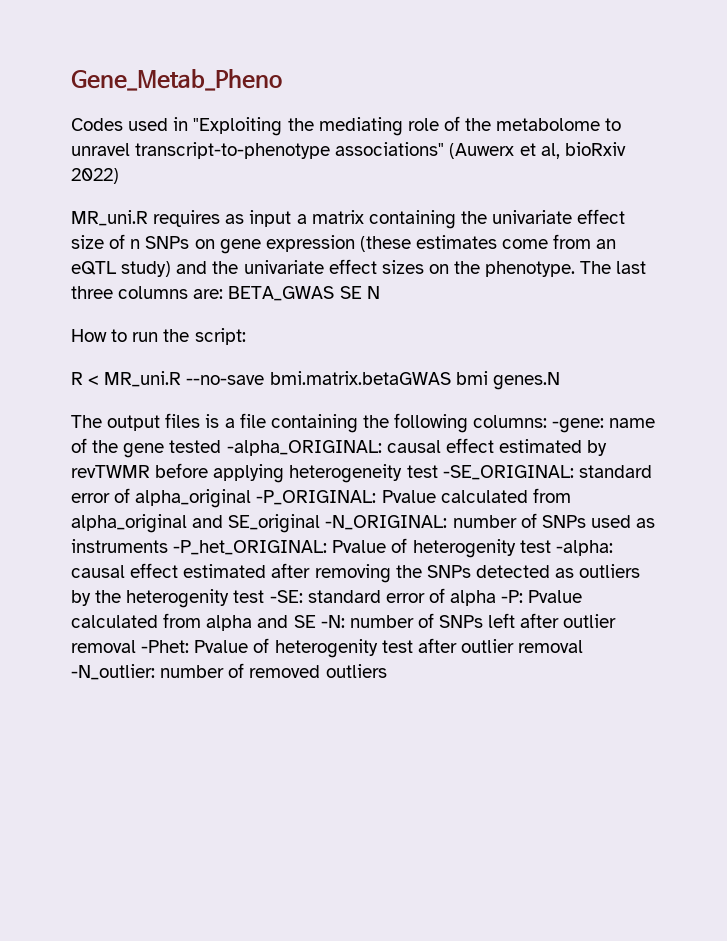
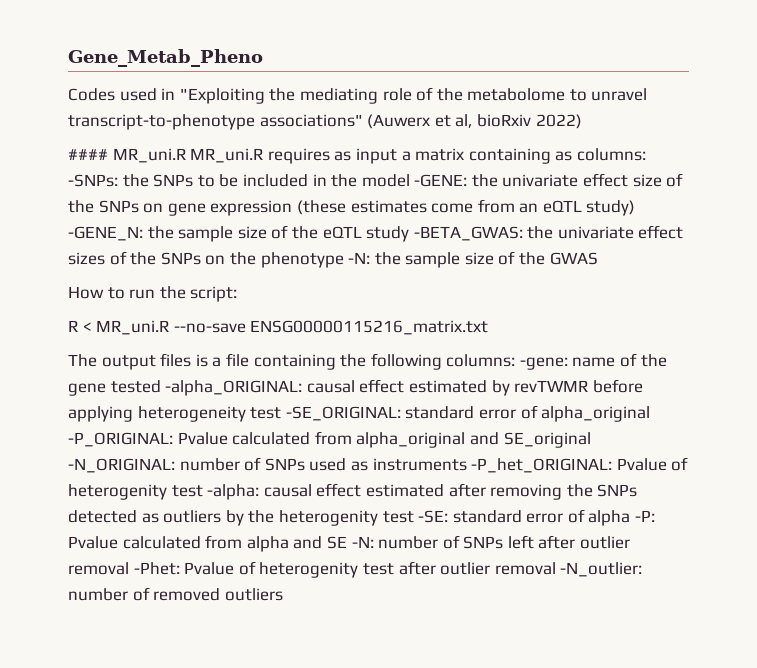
- MR_uni.R requires as input a matrix containing the univariate effect size of n SNPs on gene expression (these estimates come from an eQTL study) and the univariate effect sizes on the phenotype. The last three columns are: BETA_GWAS SE N
+ #### MR_uni.R MR_uni.R requires as input a matrix containing as columns: -SNPs: the SNPs to be included in the model -GENE: the univariate effect size of the SNPs on gene expression (these estimates come from an eQTL study) -GENE_N: the sample size of the eQTL study -BETA_GWAS: the univariate effect sizes of the SNPs on the phenotype -N: the sample size of the GWAS
- R < MR_uni.R --no-save bmi.matrix.betaGWAS bmi genes.N
+ R < MR_uni.R --no-save ENSG00000115216_matrix.txt

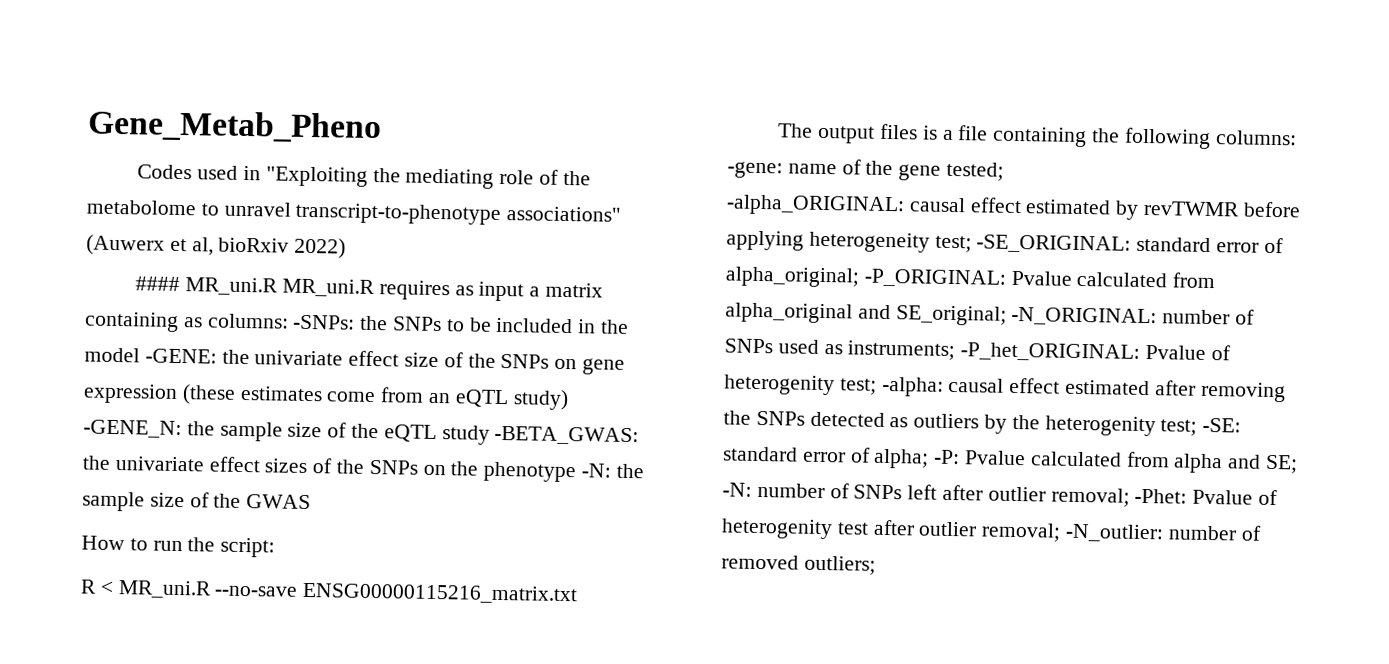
- name of the gene tested -alpha_ORIGINAL:
+ name of the gene tested;
+ -alpha_ORIGINAL:
- causal effect estimated by revTWMR before applying heterogeneity test -SE_ORIGINAL:
+ causal effect estimated by revTWMR before applying heterogeneity test; -SE_ORIGINAL:
- standard error of alpha_original -P_ORIGINAL:
+ standard error of alpha_original; -P_ORIGINAL:
- Pvalue calculated from alpha_original and SE_original -N_ORIGINAL:
+ Pvalue calculated from alpha_original and SE_original; -N_ORIGINAL:
- number of SNPs used as instruments -P_het_ORIGINAL:
+ number of SNPs used as instruments; -P_het_ORIGINAL:
- Pvalue of heterogenity test -alpha:
+ Pvalue of heterogenity test; -alpha:
- causal effect estimated after removing the SNPs detected as outliers by the heterogenity test -SE:
+ causal effect estimated after removing the SNPs detected as outliers by the heterogenity test; -SE:
- standard error of alpha -P:
+ standard error of alpha; -P:
- Pvalue calculated from alpha and SE -N:
+ Pvalue calculated from alpha and SE; -N:
- number of SNPs left after outlier removal -Phet:
+ number of SNPs left after outlier removal; -Phet:
- Pvalue of heterogenity test after outlier removal -N_outlier:
+ Pvalue of heterogenity test after outlier removal; -N_outlier:
- number of removed outliers
+ number of removed outliers;

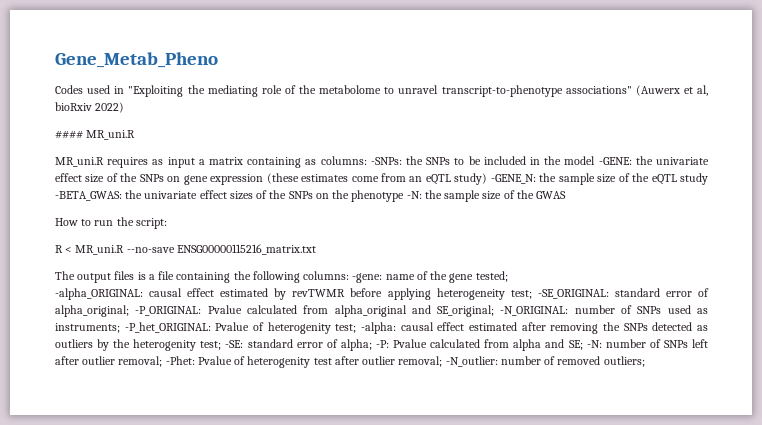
- #### MR_uni.R MR_uni.R requires as input a matrix containing as columns:
+ #### MR_uni.R
+ MR_uni.R requires as input a matrix containing as columns:

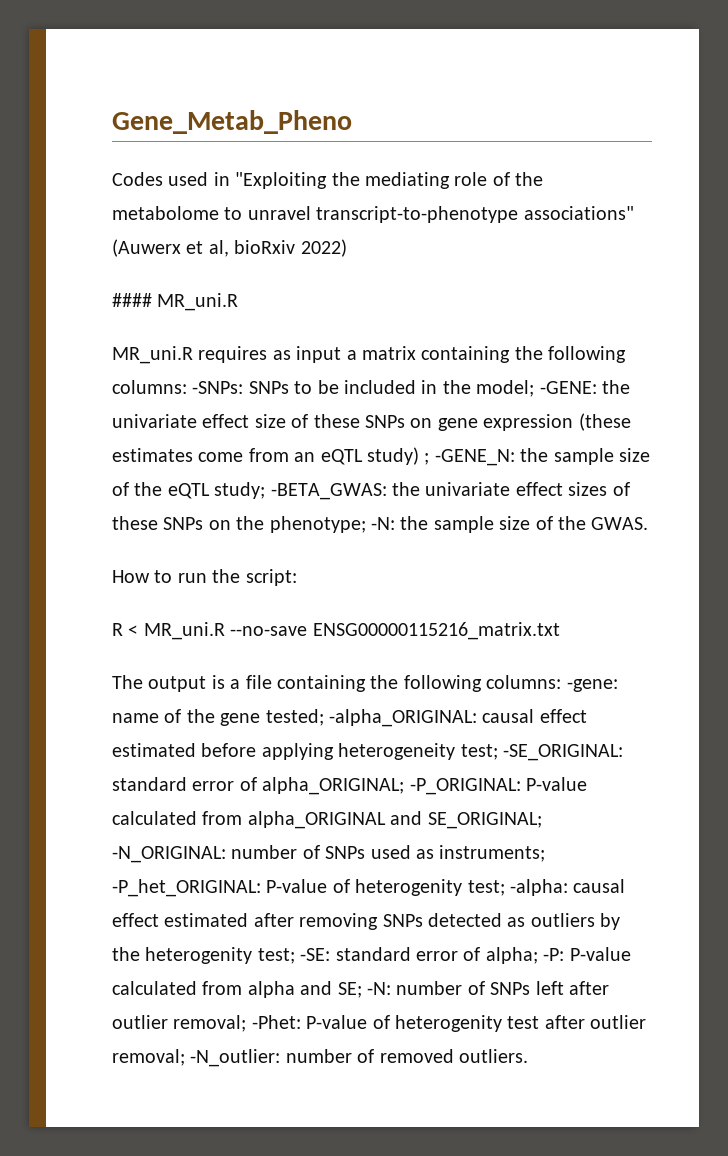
- MR_uni.R requires as input a matrix containing as columns: -SNPs: the SNPs to be included in the model -GENE: the univariate effect size of the SNPs on gene expression (these estimates come from an eQTL study) -GENE_N: the sample size of the eQTL study -BETA_GWAS: the univariate effect sizes of the SNPs on the phenotype -N: the sample size of the GWAS
+ MR_uni.R requires as input a matrix containing the following columns: -SNPs: SNPs to be included in the model; -GENE: the univariate effect size of these SNPs on gene expression (these estimates come from an eQTL study) ; -GENE_N: the sample size of the eQTL study; -BETA_GWAS: the univariate effect sizes of these SNPs on the phenotype; -N: the sample size of the GWAS.
- The output files is a file containing the following columns:
+ The output is a file containing the following columns:
- name of the gene tested;
- -alpha_ORIGINAL:
+ name of the gene tested; -alpha_ORIGINAL:
- causal effect estimated by revTWMR before applying heterogeneity test;
+ causal effect estimated before applying heterogeneity test;
- standard error of alpha_original; -P_ORIGINAL: Pvalue calculated from alpha_original and SE_original;
+ standard error of alpha_ORIGINAL; -P_ORIGINAL: P-value calculated from alpha_ORIGINAL and SE_ORIGINAL;
- Pvalue of heterogenity test;
+ P-value of heterogenity test;
- causal effect estimated after removing the SNPs detected as outliers by the heterogenity test;
+ causal effect estimated after removing SNPs detected as outliers by the heterogenity test;
- Pvalue calculated from alpha and SE;
+ P-value calculated from alpha and SE;
- Pvalue of heterogenity test after outlier removal;
+ P-value of heterogenity test after outlier removal;
- number of removed outliers;
+ number of removed outliers.

